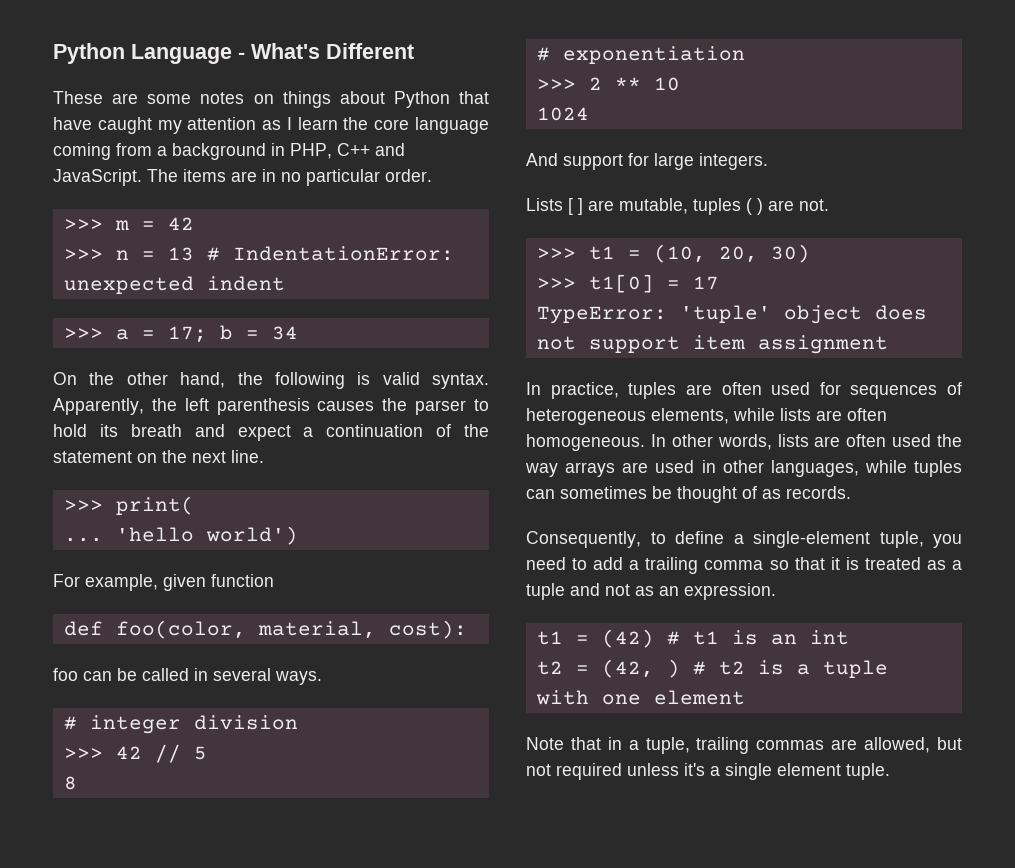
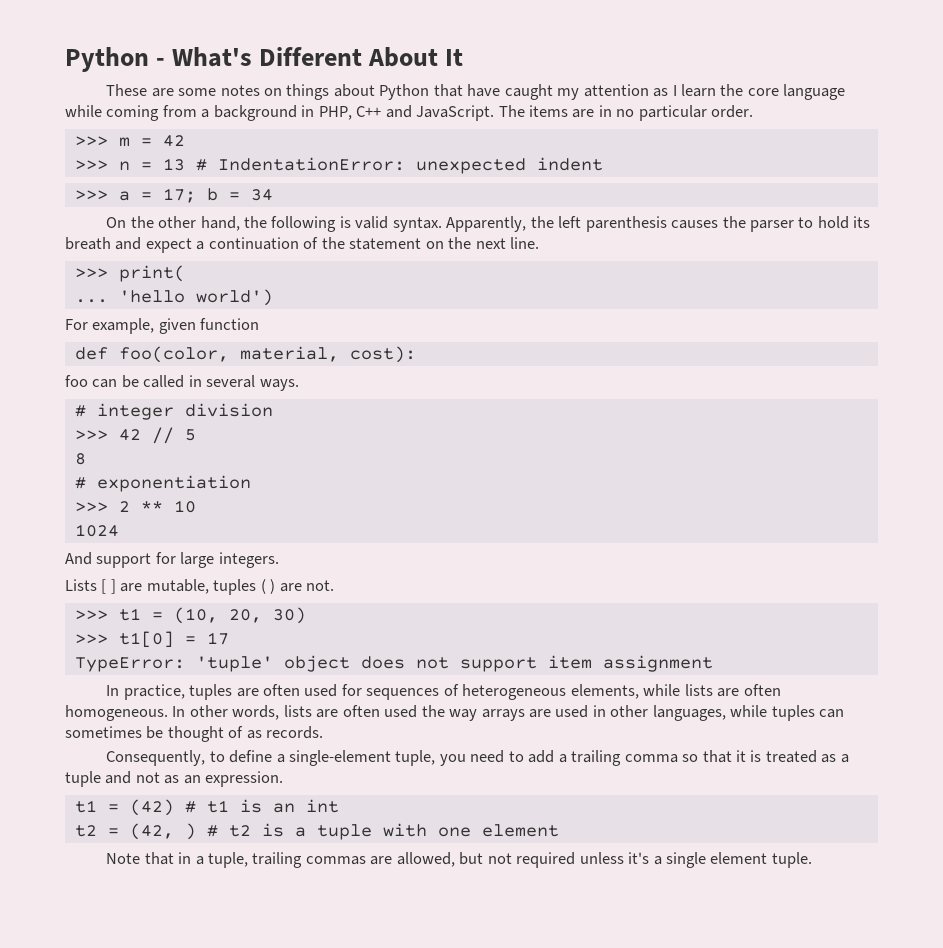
- Python Language - What's Different
+ Python - What's Different About It
- These are some notes on things about Python that have caught my attention as I learn the core language coming from a background in PHP, C++ and JavaScript.
+ These are some notes on things about Python that have caught my attention as I learn the core language while coming from a background in PHP, C++ and JavaScript.

